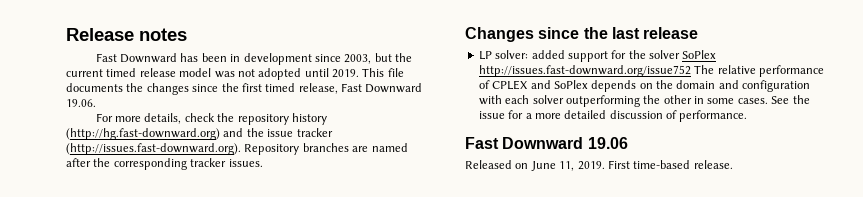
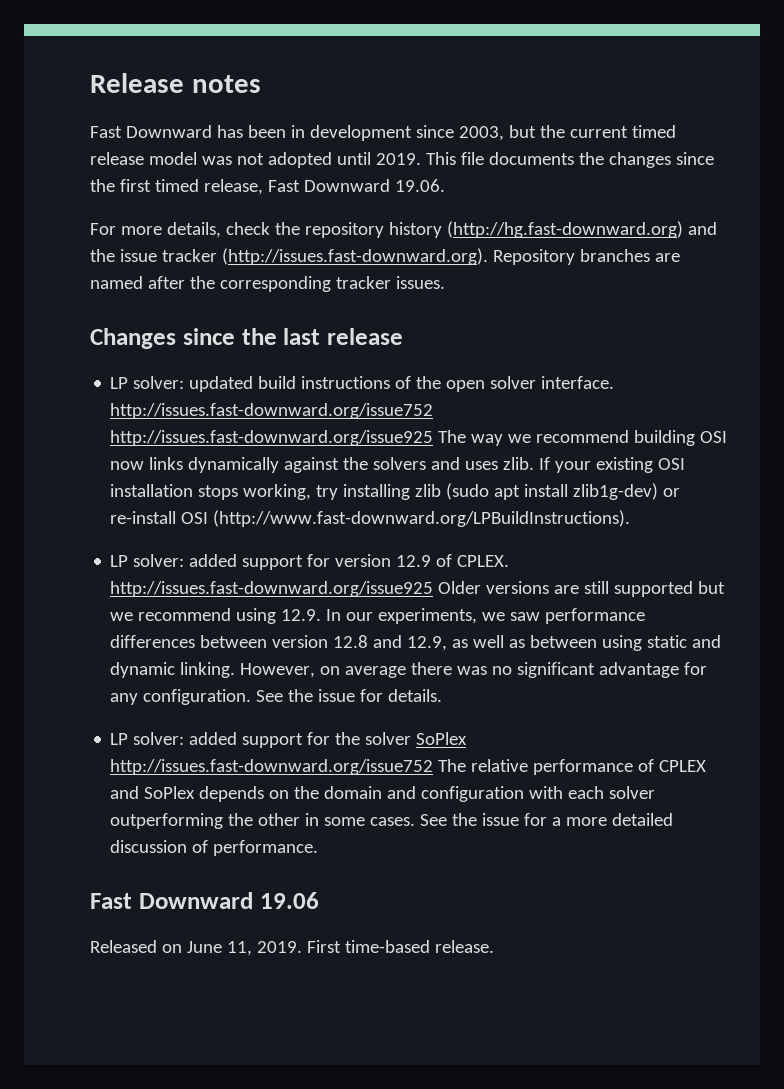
+ LP solver: updated build instructions of the open solver interface. http://issues.fast-downward.org/issue752 http://issues.fast-downward.org/issue925 The way we recommend building OSI now links dynamically against the solvers and uses zlib. If your existing OSI installation stops working, try installing zlib (sudo apt install zlib1g-dev) or re-install OSI (http://www.fast-downward.org/LPBuildInstructions).
+ LP solver: added support for version 12.9 of CPLEX. http://issues.fast-downward.org/issue925 Older versions are still supported but we recommend using 12.9. In our experiments, we saw performance differences between version 12.8 and 12.9, as well as between using static and dynamic linking. However, on average there was no significant advantage for any configuration. See the issue for details.

